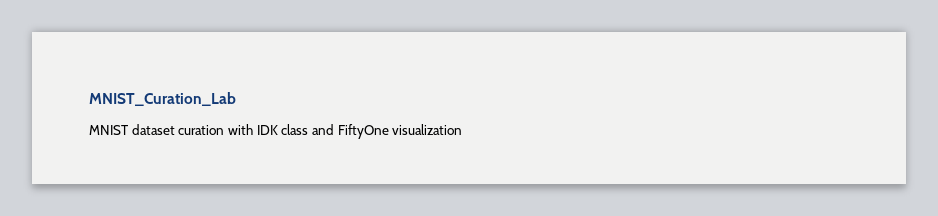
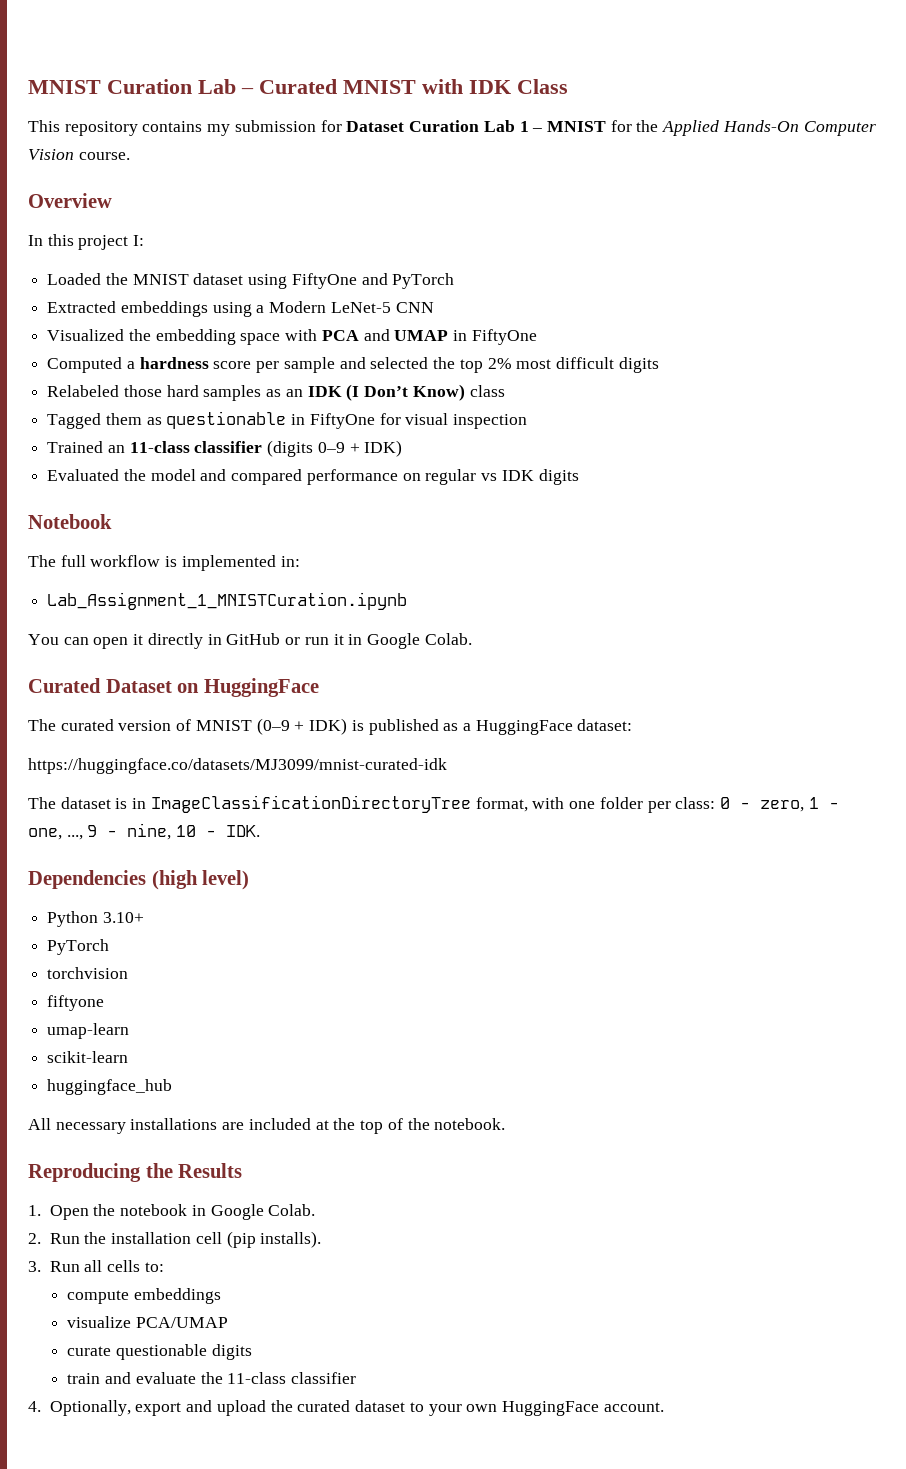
- MNIST_Curation_Lab
- MNIST dataset curation with IDK class and FiftyOne visualization
+ MNIST Curation Lab – Curated MNIST with IDK Class
+ This repository contains my submission for Dataset Curation Lab 1 – MNIST for the Applied Hands-On Computer Vision course.
+ Overview
+ In this project I:
+ Loaded the MNIST dataset using FiftyOne and PyTorch
+ Extracted embeddings using a Modern LeNet-5 CNN
+ Visualized the embedding space with PCA and UMAP in FiftyOne
+ Computed a hardness score per sample and selected the top 2% most difficult digits
+ Relabeled those hard samples as an IDK (I Don’t Know) class
+ Tagged them as questionable in FiftyOne for visual inspection
+ Trained an 11-class classifier (digits 0–9 + IDK)
+ Evaluated the model and compared performance on regular vs IDK digits
+ Notebook
+ The full workflow is implemented in:
+ Lab_Assignment_1_MNISTCuration.ipynb
+ You can open it directly in GitHub or run it in Google Colab.
+ Curated Dataset on HuggingFace
+ The curated version of MNIST (0–9 + IDK) is published as a HuggingFace dataset:
+ https://huggingface.co/datasets/MJ3099/mnist-curated-idk
+ The dataset is in ImageClassificationDirectoryTree format, with one folder per class: 0 - zero, 1 - one, ..., 9 - nine, 10 - IDK.
+ Dependencies (high level)
+ Python 3.10+
+ PyTorch
+ torchvision
+ fiftyone
+ umap-learn
+ scikit-learn
+ huggingface_hub
+ All necessary installations are included at the top of the notebook.
+ Reproducing the Results
+ 1. Open the notebook in Google Colab.
+ 2. Run the installation cell (pip installs).
+ 3. Run all cells to:
+ compute embeddings
+ visualize PCA/UMAP
+ curate questionable digits
+ train and evaluate the 11-class classifier
+ 4. Optionally, export and upload the curated dataset to your own HuggingFace account.

